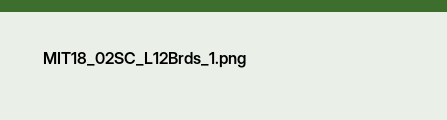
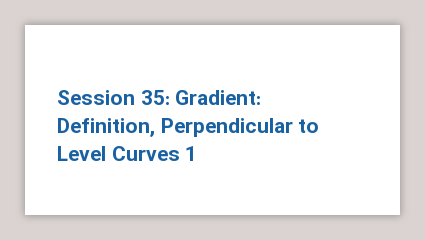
- MIT18_02SC_L12Brds_1.png
+ Session 35: Gradient: Definition, Perpendicular to Level Curves 1

